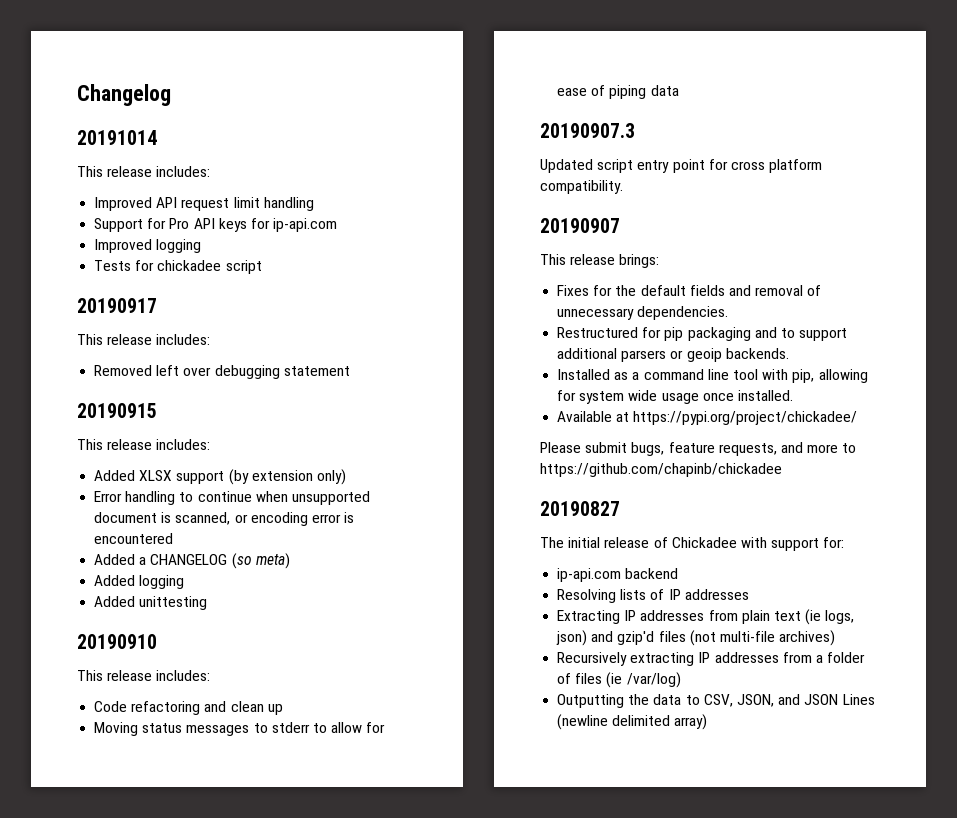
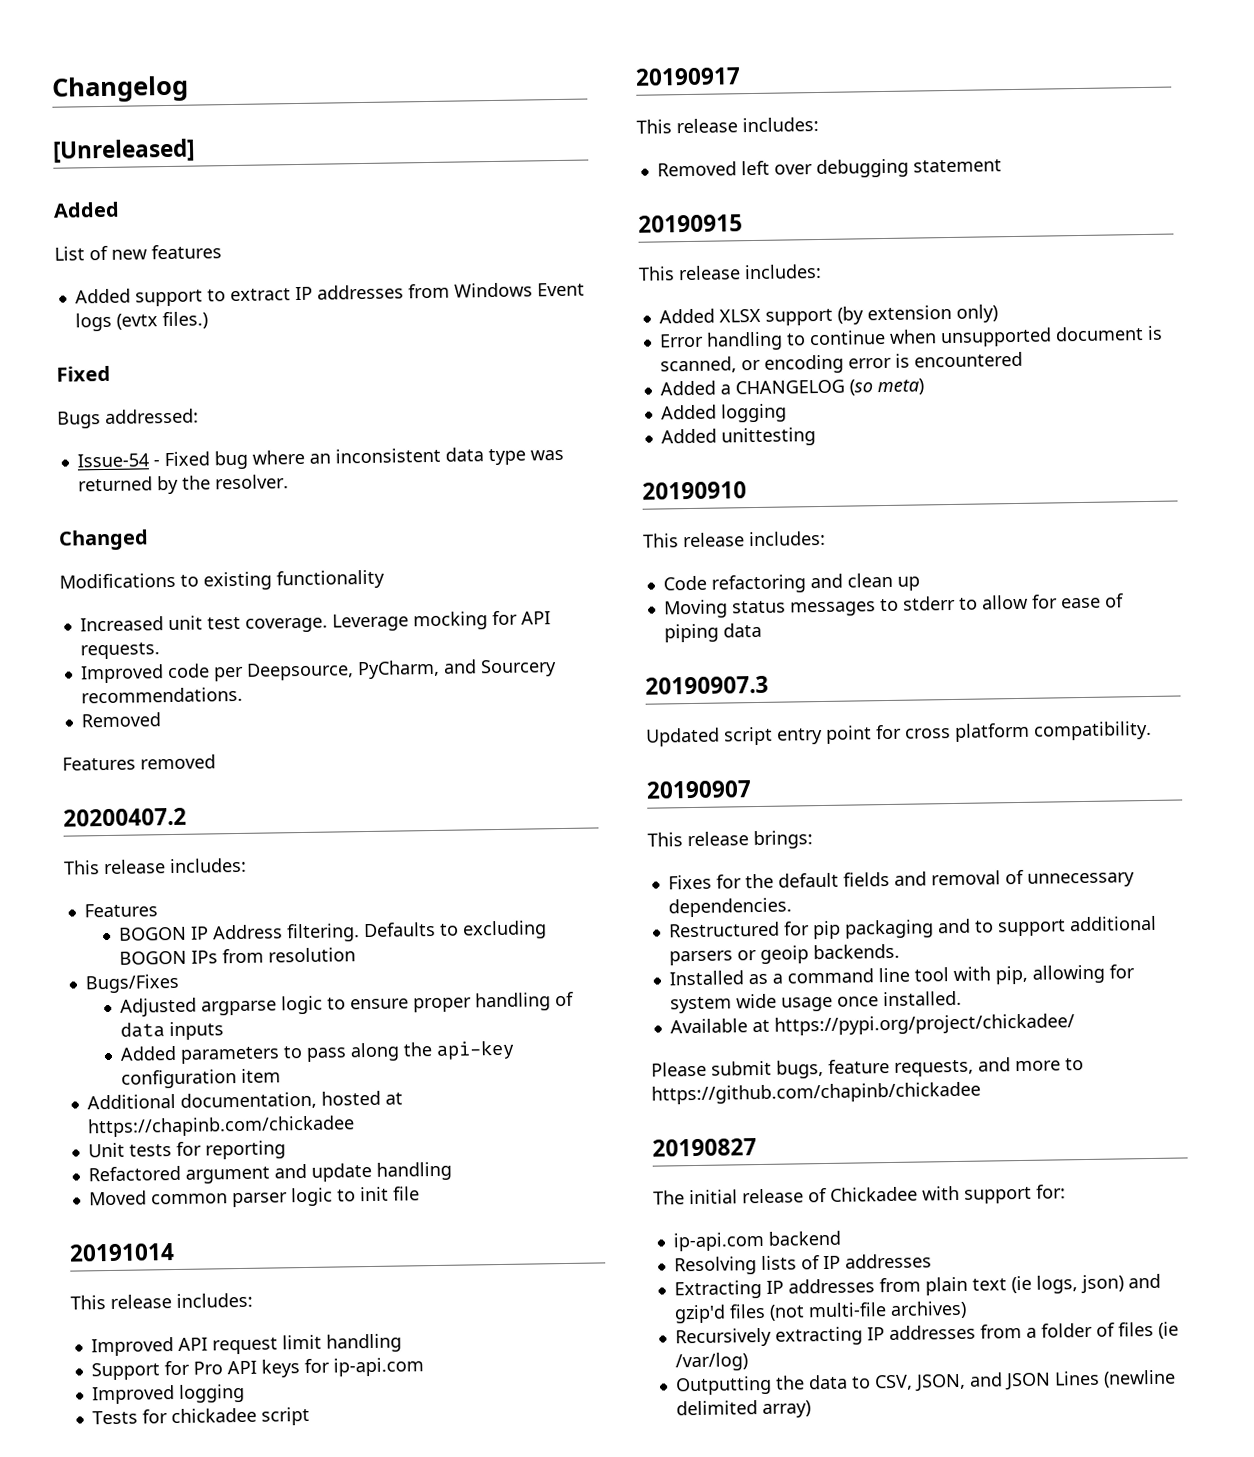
+ [Unreleased]
+ Added
+ List of new features
+ Added support to extract IP addresses from Windows Event logs (evtx files.)
+ Fixed
+ Bugs addressed:
+ Issue-54 - Fixed bug where an inconsistent data type was returned by the resolver.
+ Changed
+ Modifications to existing functionality
+ Increased unit test coverage. Leverage mocking for API requests.
+ Improved code per Deepsource, PyCharm, and Sourcery recommendations.
+ Removed
+ Features removed
+ 20200407.2
+ This release includes:
+ Features
+ BOGON IP Address filtering. Defaults to excluding BOGON IPs from resolution
+ Bugs/Fixes
+ Adjusted argparse logic to ensure proper handling of data inputs
+ Added parameters to pass along the api-key configuration item
+ Additional documentation, hosted at https://chapinb.com/chickadee
+ Unit tests for reporting
+ Refactored argument and update handling
+ Moved common parser logic to init file

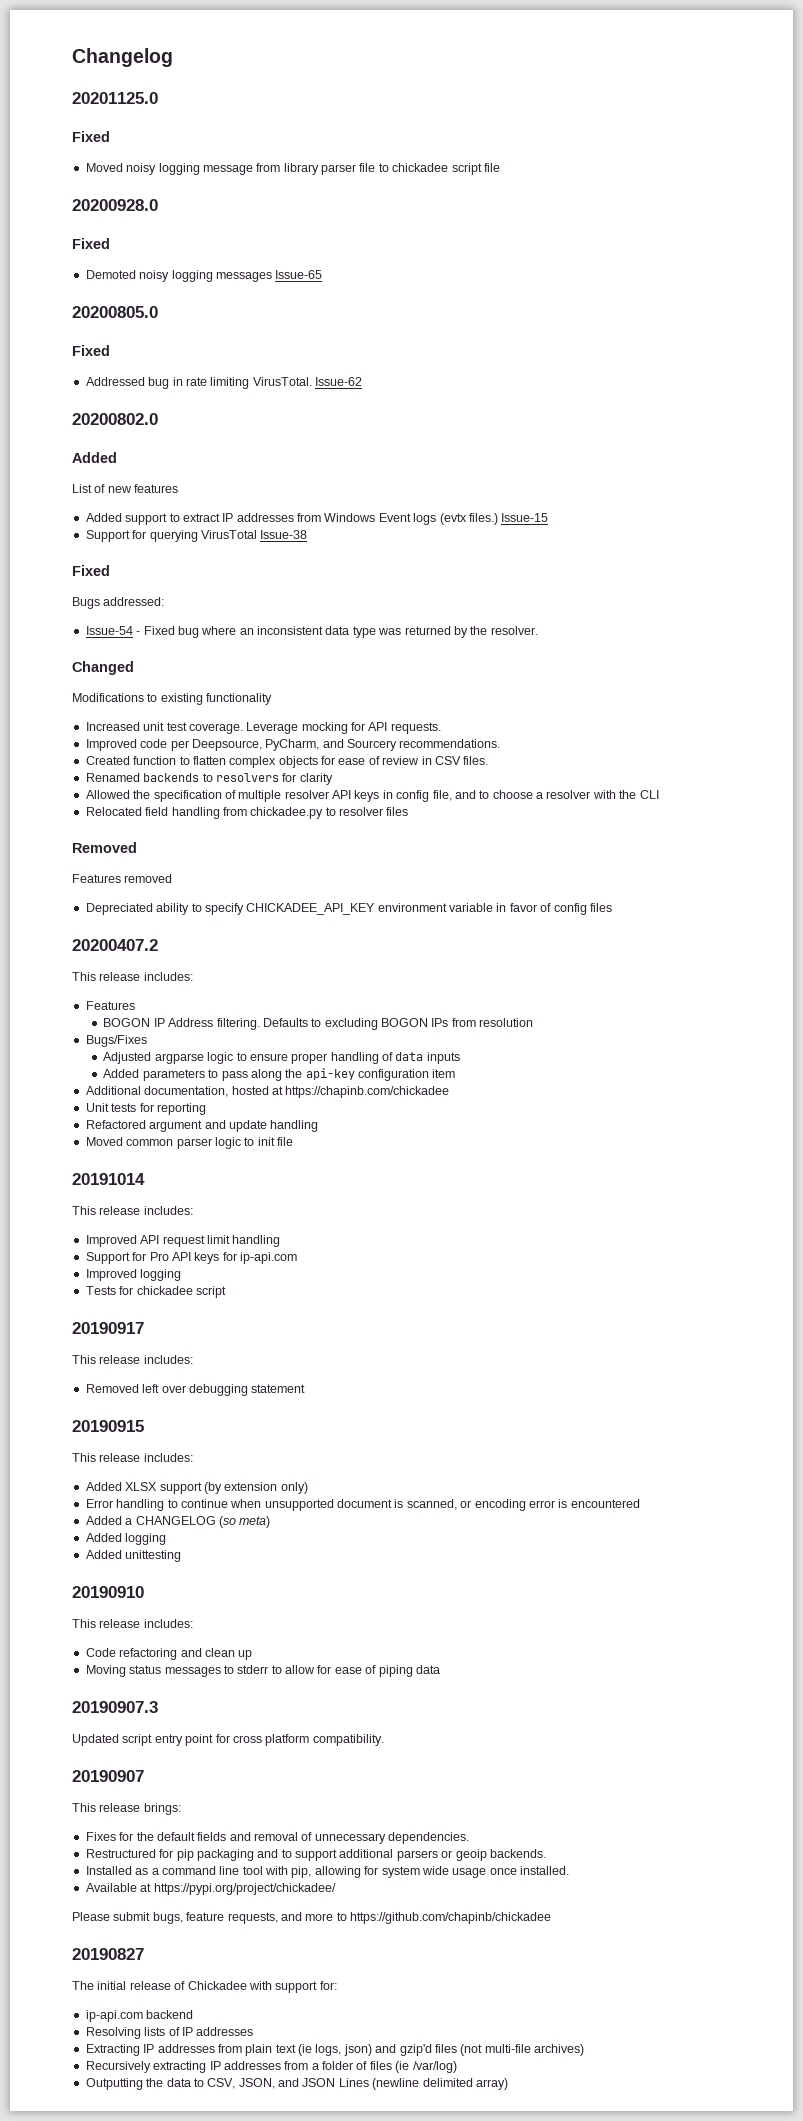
- [Unreleased]
+ 20201125.0
+ Fixed
+ Moved noisy logging message from library parser file to chickadee script file
+ 20200928.0
+ Fixed
+ Demoted noisy logging messages Issue-65
+ 20200805.0
+ Fixed
+ Addressed bug in rate limiting VirusTotal. Issue-62
+ 20200802.0
+ Issue-15
+ Support for querying VirusTotal Issue-38
  Improved code per Deepsource, PyCharm, and Sourcery recommendations.
+ Created function to flatten complex objects for ease of review in CSV files.
+ Renamed backends to resolvers for clarity
+ Allowed the specification of multiple resolver API keys in config file, and to choose a resolver with the CLI
+ Relocated field handling from chickadee.py to resolver files
  Removed
  Features removed
+ Depreciated ability to specify CHICKADEE_API_KEY environment variable in favor of config files

